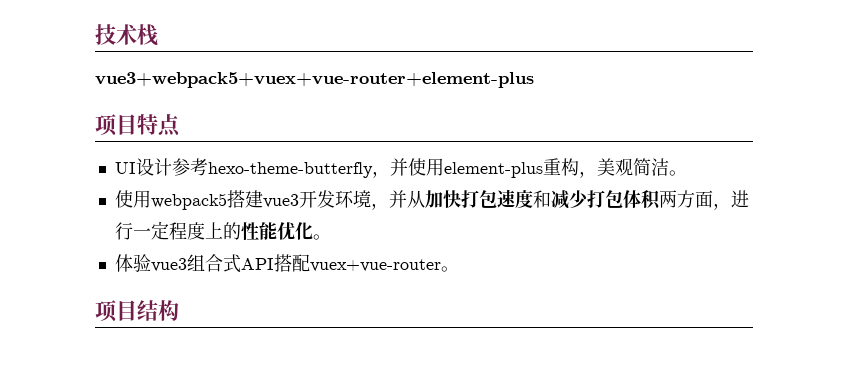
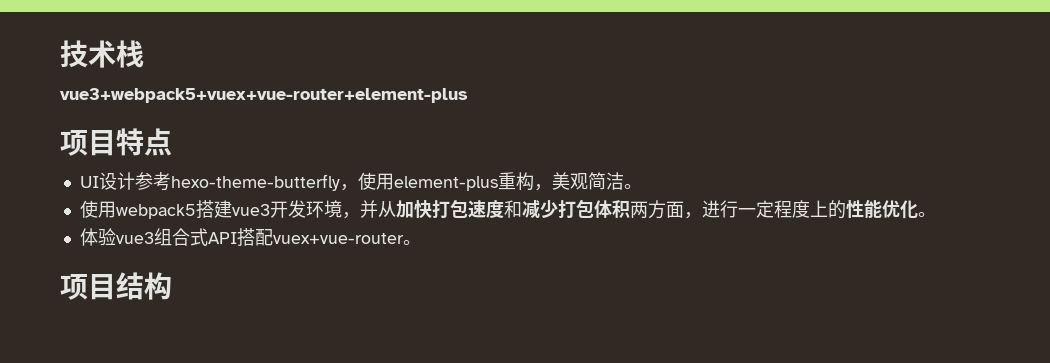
- UI设计参考hexo-theme-butterfly，并使用element-plus重构，美观简洁。
+ UI设计参考hexo-theme-butterfly，使用element-plus重构，美观简洁。

